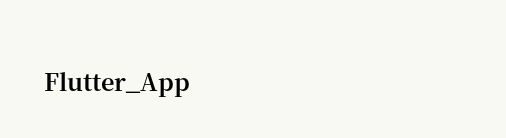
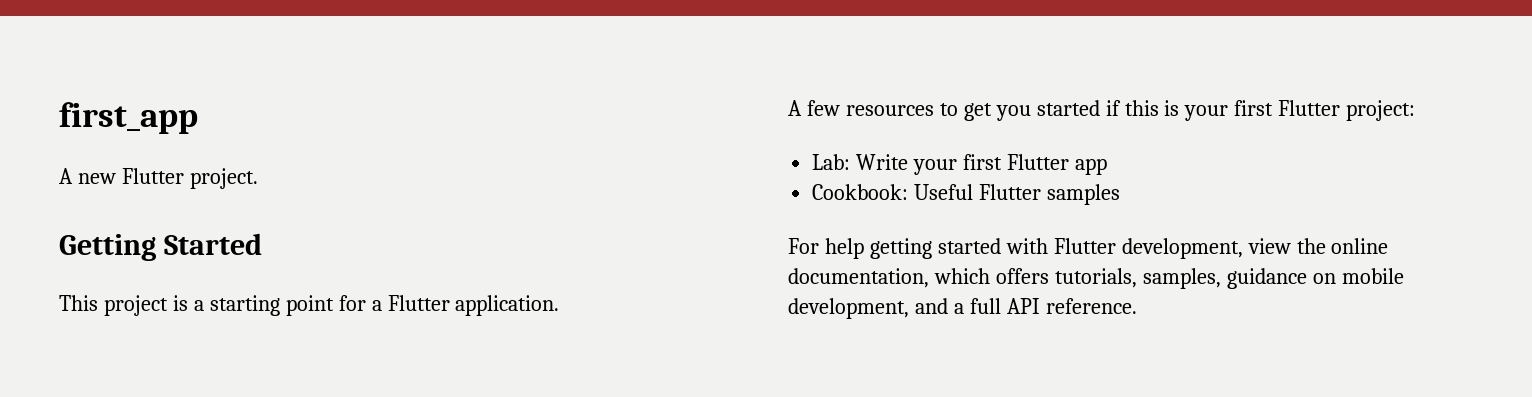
- Flutter_App
+ first_app
+ A new Flutter project.
+ Getting Started
+ This project is a starting point for a Flutter application.
+ A few resources to get you started if this is your first Flutter project:
+ Lab: Write your first Flutter app
+ Cookbook: Useful Flutter samples
+ For help getting started with Flutter development, view the online documentation, which offers tutorials, samples, guidance on mobile development, and a full API reference.

